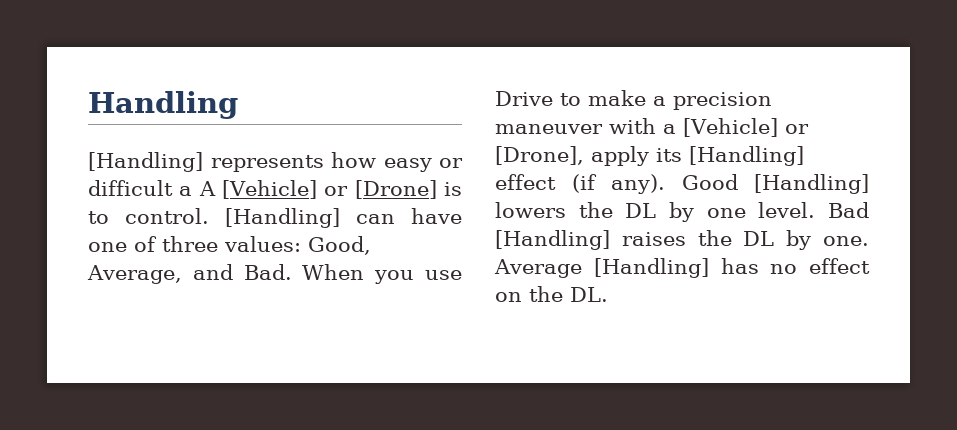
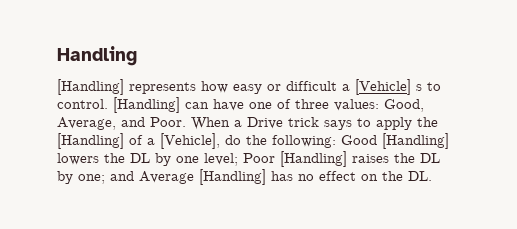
- [Handling] represents how easy or difficult a A [Vehicle] or [Drone] is to control.
+ [Handling] represents how easy or difficult a [Vehicle] s to control.
- [Handling] can have one of three values: Good, Average, and Bad. When you use Drive to make a precision maneuver with a [Vehicle] or [Drone], apply its [Handling] effect (if any). Good [Handling] lowers the DL by one level. Bad [Handling] raises the DL by one. Average [Handling] has no effect on the DL.
+ [Handling] can have one of three values: Good, Average, and Poor. When a Drive trick says to apply the [Handling] of a [Vehicle], do the following: Good [Handling] lowers the DL by one level; Poor [Handling] raises the DL by one; and Average [Handling] has no effect on the DL.

